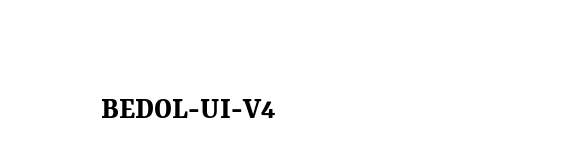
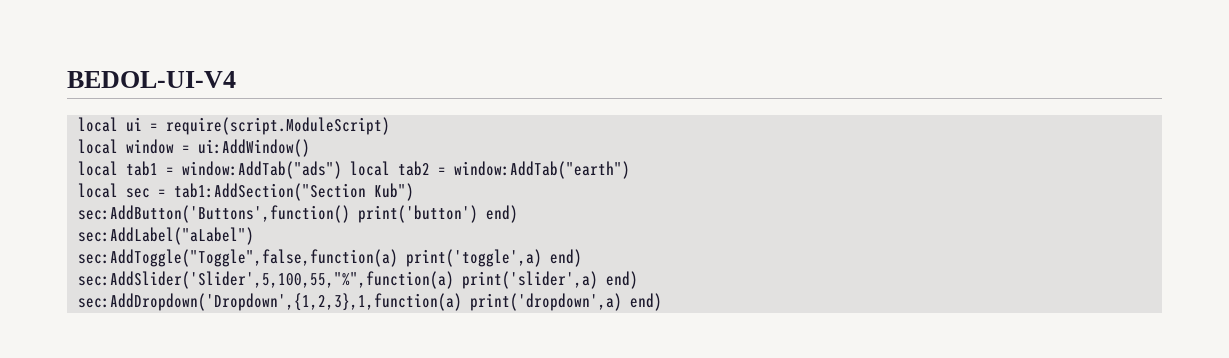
+ local ui = require(script.ModuleScript)
+ local window = ui:AddWindow()
+ local tab1 = window:AddTab("ads") local tab2 = window:AddTab("earth")
+ local sec = tab1:AddSection("Section Kub")
+ sec:AddButton('Buttons',function() print('button') end)
+ sec:AddLabel("aLabel")
+ sec:AddToggle("Toggle",false,function(a) print('toggle',a) end)
+ sec:AddSlider('Slider',5,100,55,"%",function(a) print('slider',a) end)
+ sec:AddDropdown('Dropdown',{1,2,3},1,function(a) print('dropdown',a) end)

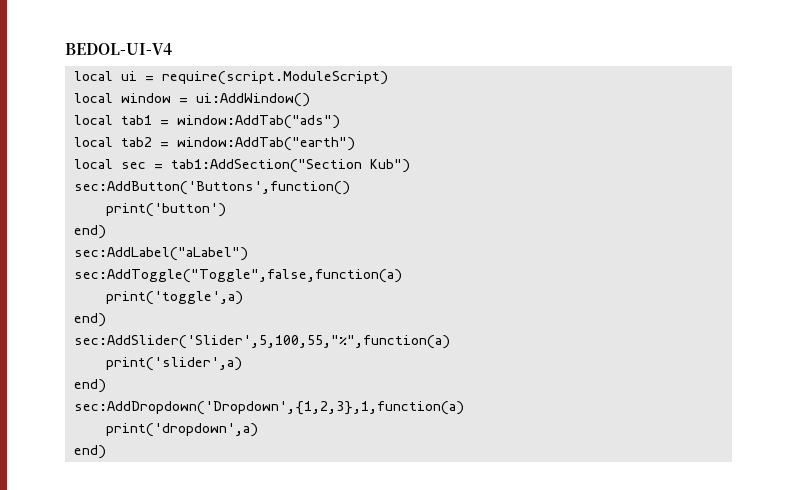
- local tab1 = window:AddTab("ads") local tab2 = window:AddTab("earth")
+ local tab1 = window:AddTab("ads")
+ local tab2 = window:AddTab("earth")
- sec:AddButton('Buttons',function() print('button') end)
+ sec:AddButton('Buttons',function()
+ print('button')
+ end)
- sec:AddToggle("Toggle",false,function(a) print('toggle',a) end)
+ sec:AddToggle("Toggle",false,function(a)
+ print('toggle',a)
+ end)
- sec:AddSlider('Slider',5,100,55,"%",function(a) print('slider',a) end)
+ sec:AddSlider('Slider',5,100,55,"%",function(a)
+ print('slider',a)
+ end)
- sec:AddDropdown('Dropdown',{1,2,3},1,function(a) print('dropdown',a) end)
+ sec:AddDropdown('Dropdown',{1,2,3},1,function(a)
+ print('dropdown',a)
+ end)

